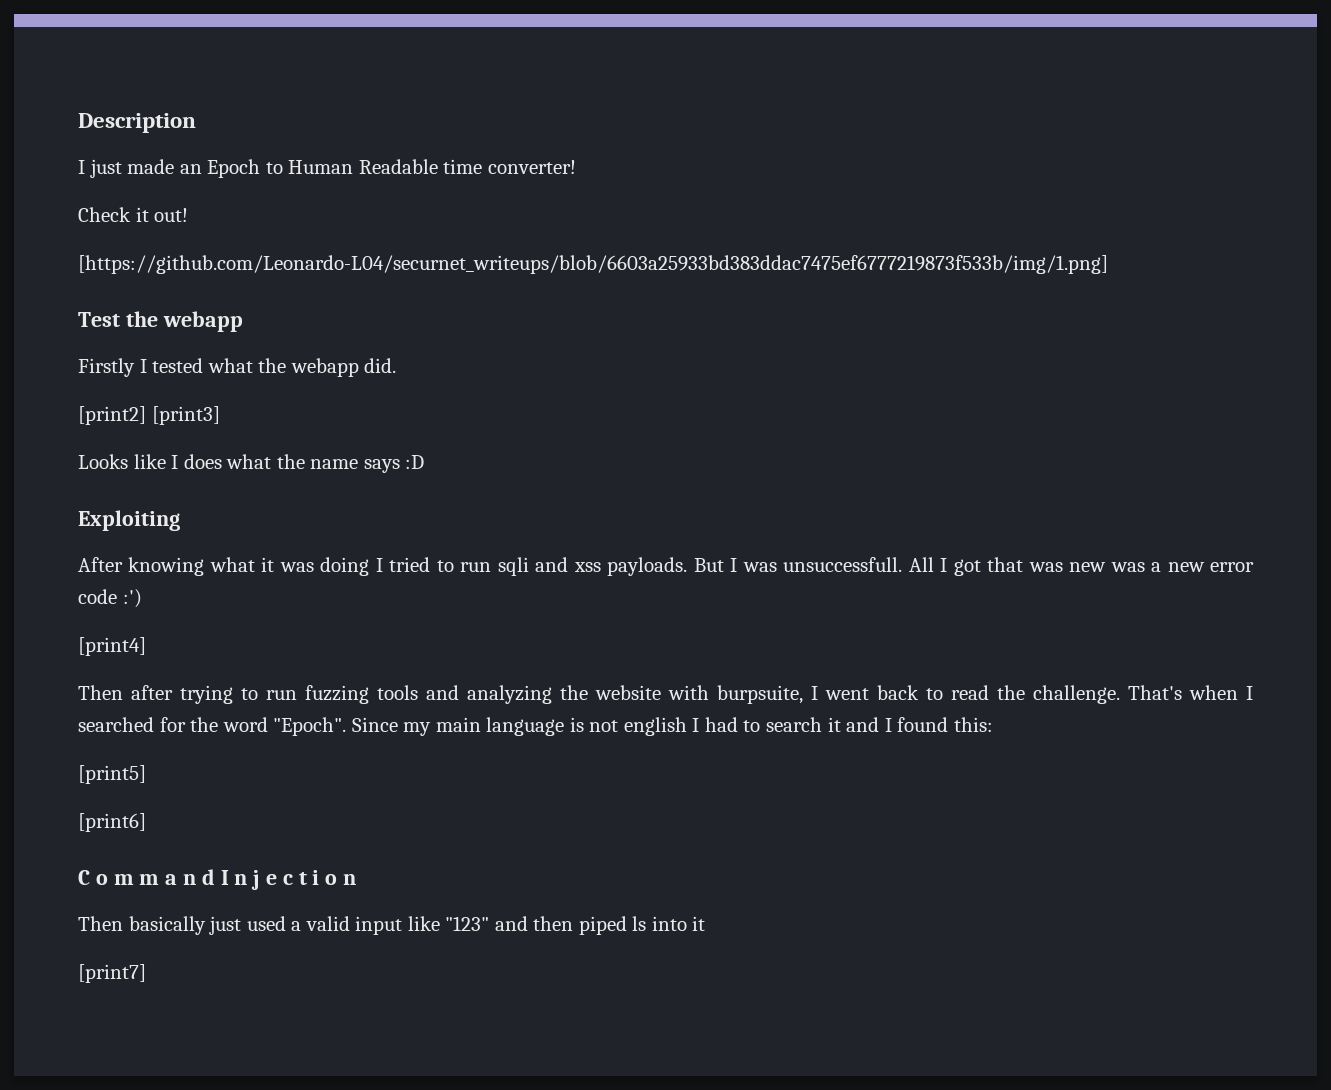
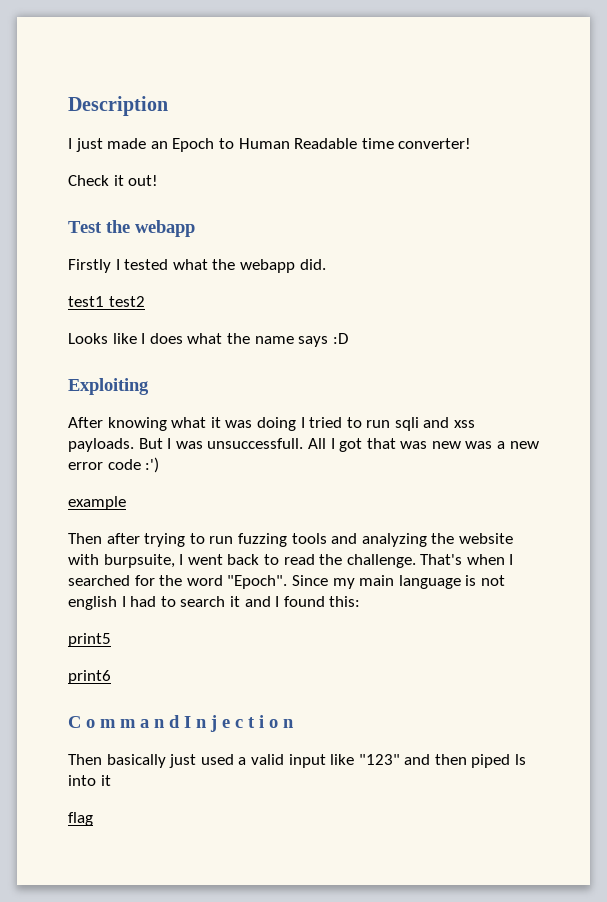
- [https://github.com/Leonardo-L04/securnet_writeups/blob/6603a25933bd383ddac7475ef6777219873f533b/img/1.png]
- [print2] [print3]
+ test1 test2
- [print4]
+ example
- [print5]
- [print6]
+ print5
+ print6
- [print7]
+ flag

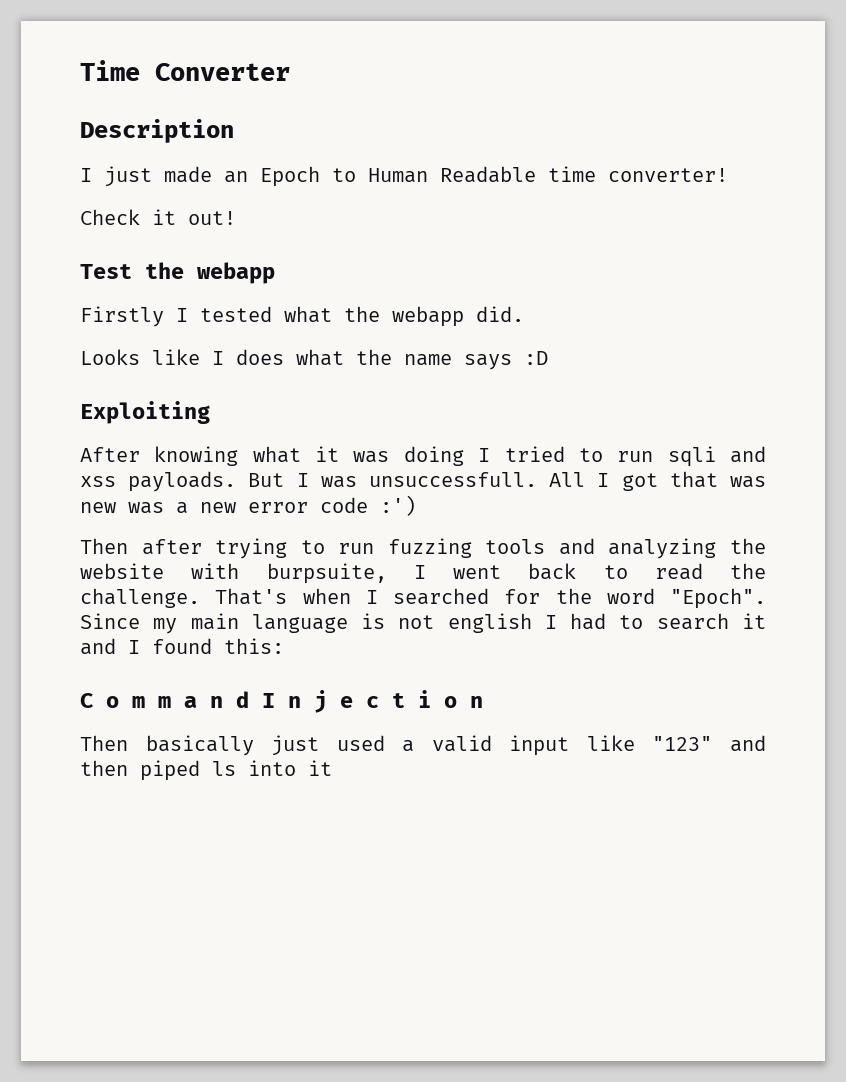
+ Time Converter
- test1 test2
- example
- print5
- print6
- flag

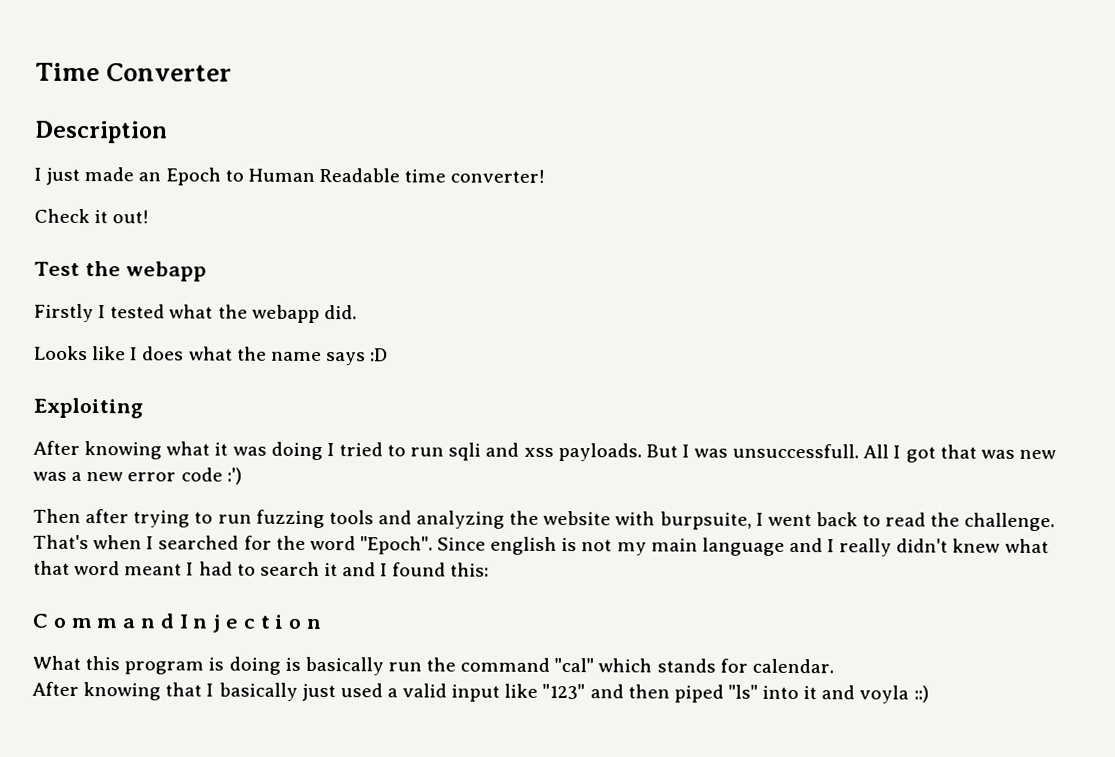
- Since my main language is not english I had to search it and I found this:
+ Since english is not my main language and I really didn't knew what that word meant I had to search it and I found this:
- Then basically just used a valid input like "123" and then piped ls into it
+ What this program is doing is basically run the command "cal" which stands for calendar.
+ After knowing that I basically just used a valid input like "123" and then piped "ls" into it and voyla ::)

